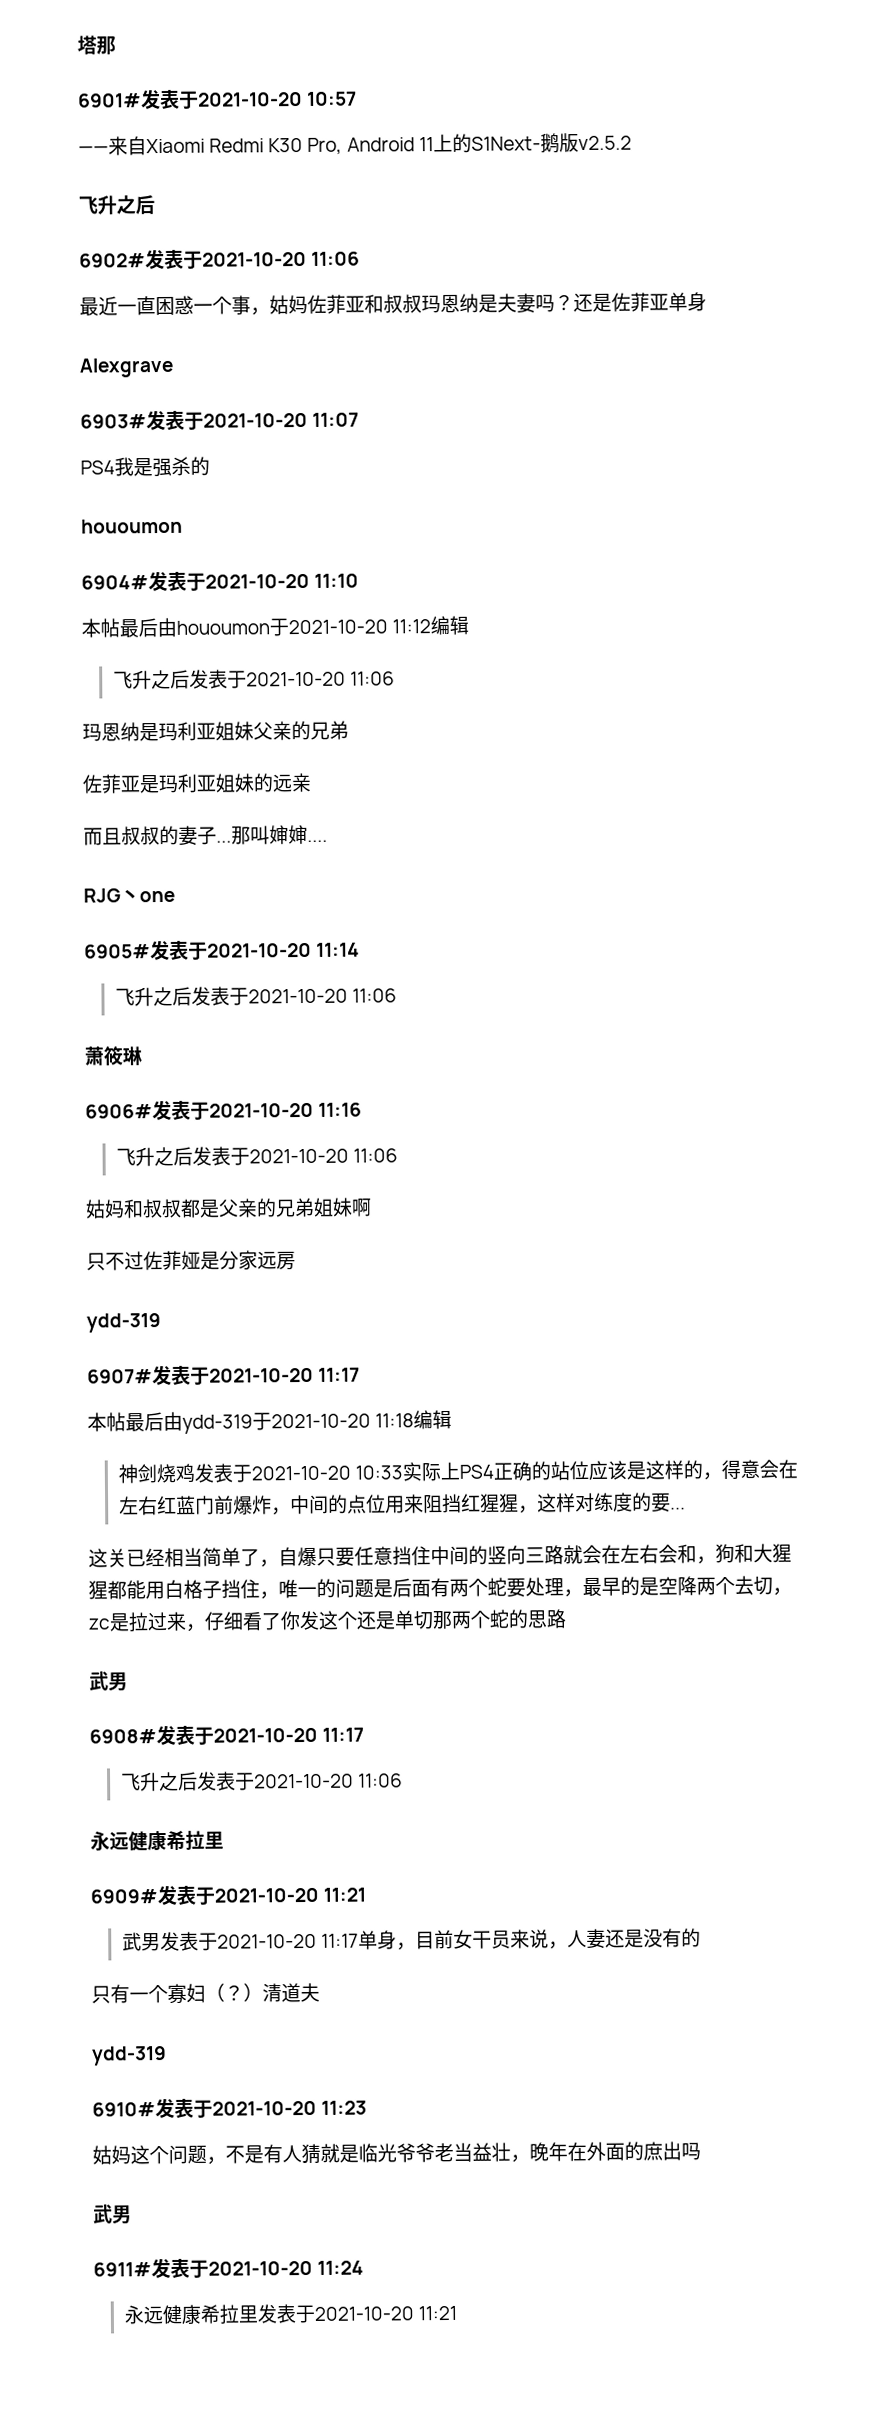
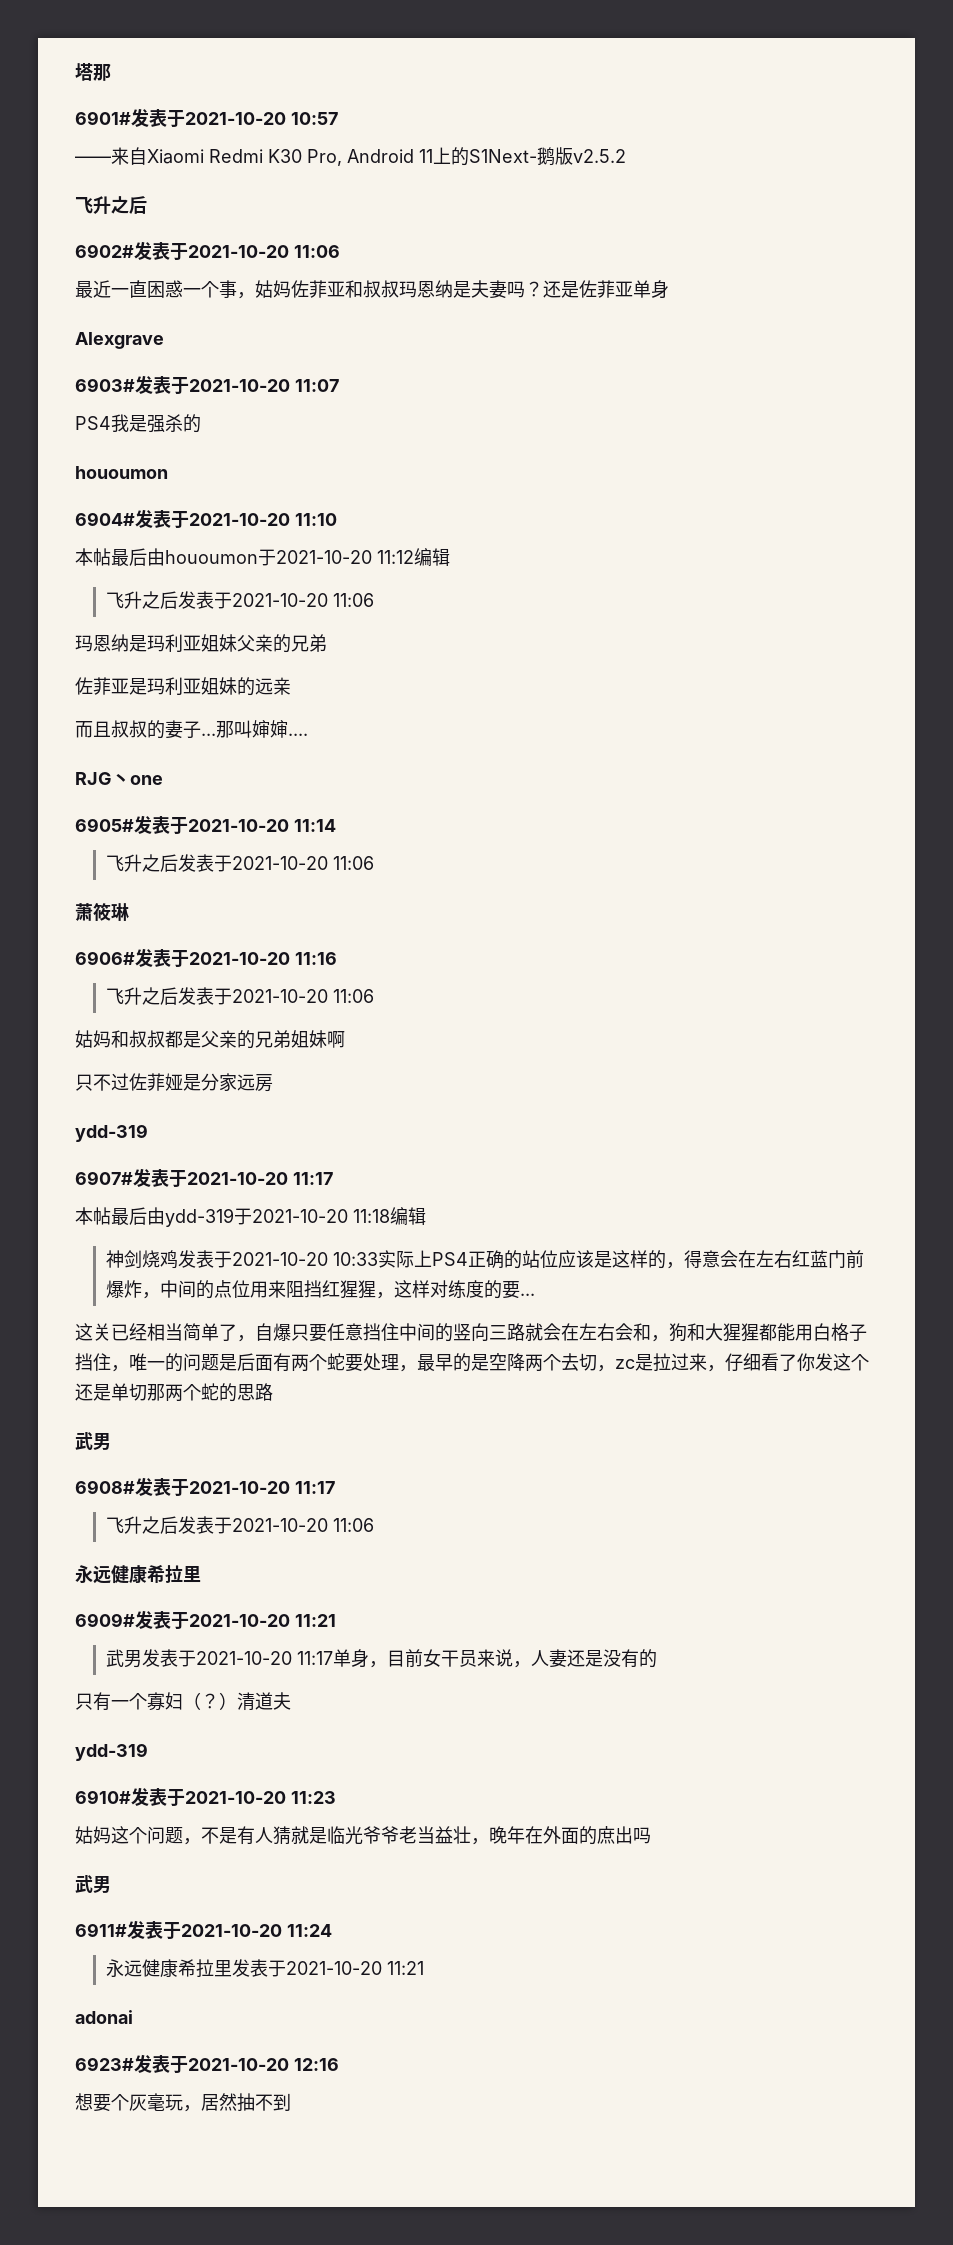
+ adonai
+ 6923#发表于2021-10-20 12:16
+ 想要个灰毫玩，居然抽不到

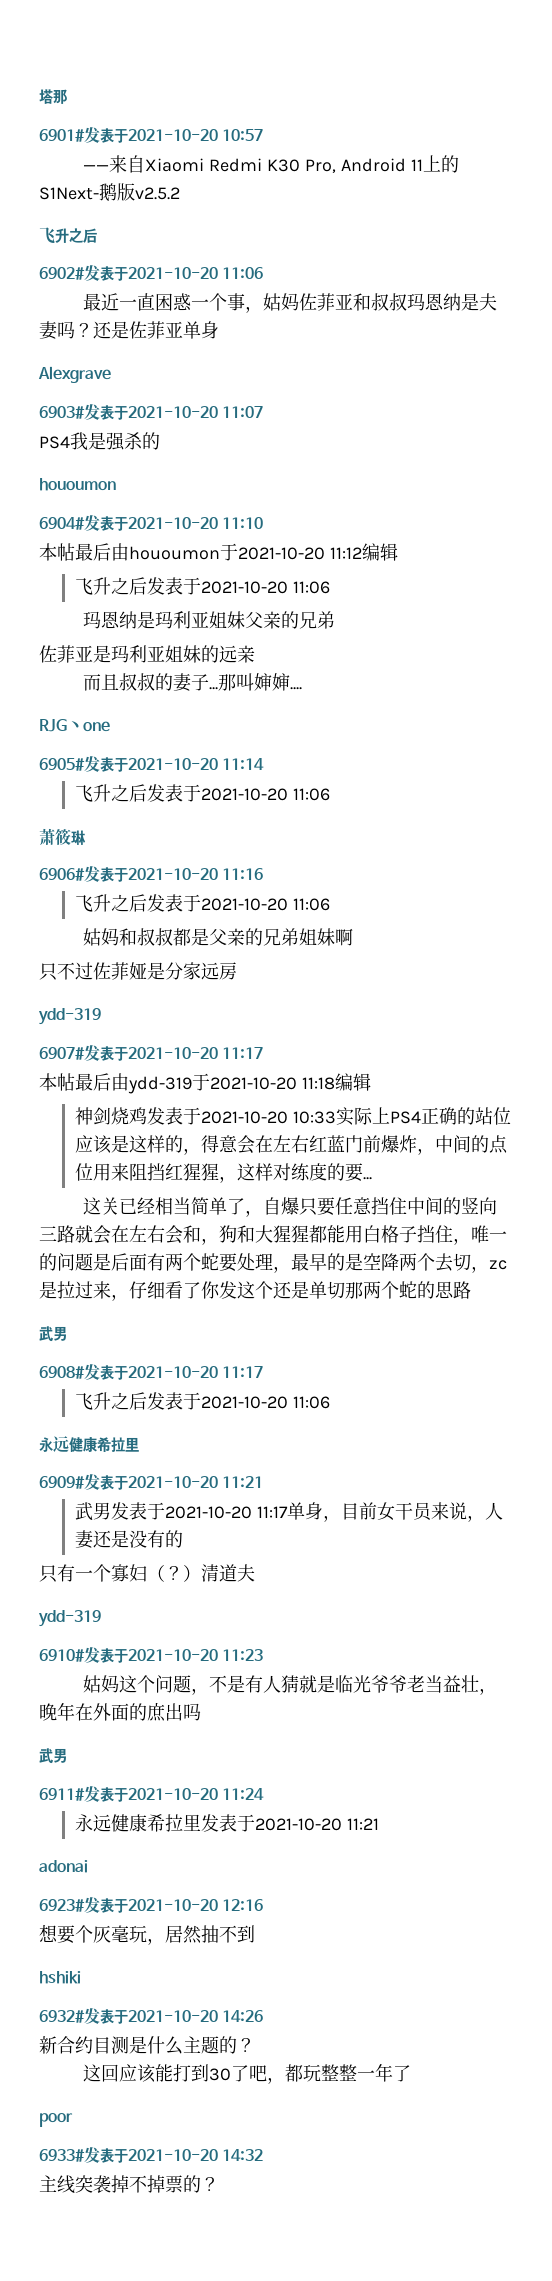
+ hshiki
+ 6932#发表于2021-10-20 14:26
+ 新合约目测是什么主题的？
+ 这回应该能打到30了吧，都玩整整一年了
+ poor
+ 6933#发表于2021-10-20 14:32
+ 主线突袭掉不掉票的？

